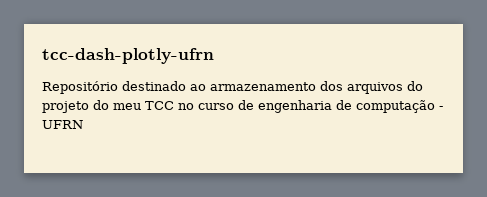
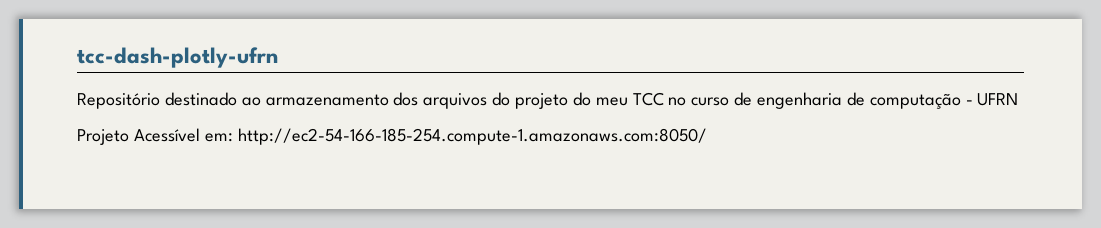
+ Projeto Acessível em: http://ec2-54-166-185-254.compute-1.amazonaws.com:8050/

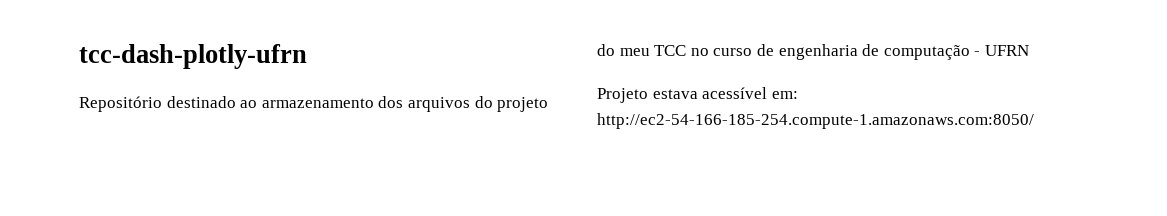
- Projeto Acessível em: http://ec2-54-166-185-254.compute-1.amazonaws.com:8050/
+ Projeto estava acessível em: http://ec2-54-166-185-254.compute-1.amazonaws.com:8050/

